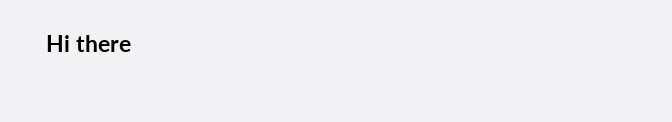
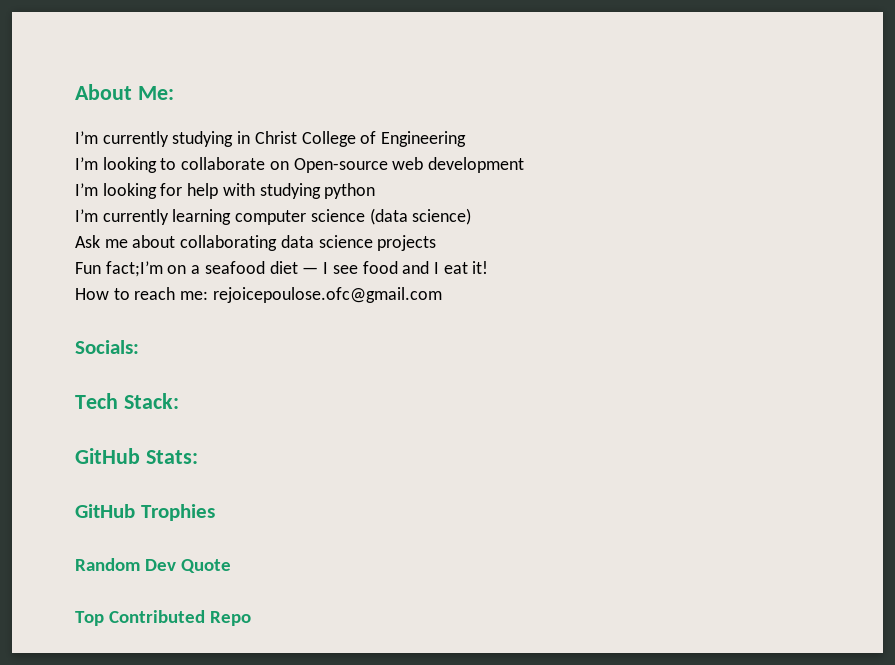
- Hi there
+ About Me:
+ I’m currently studying in Christ College of Engineering
+ I’m looking to collaborate on Open-source web development
+ I’m looking for help with studying python
+ I’m currently learning computer science (data science)
+ Ask me about collaborating data science projects
+ Fun fact;I’m on a seafood diet — I see food and I eat it!
+ How to reach me: rejoicepoulose.ofc@gmail.com
+ Socials:
+ Tech Stack:
+ GitHub Stats:
+ GitHub Trophies
+ Random Dev Quote
+ Top Contributed Repo

